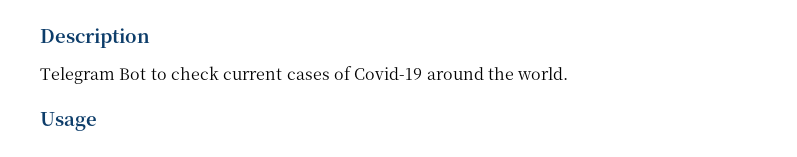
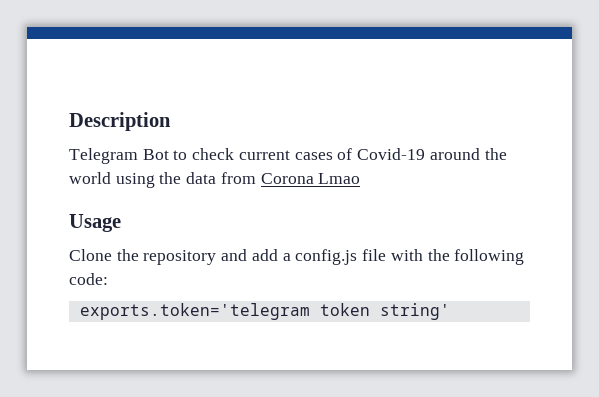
- Telegram Bot to check current cases of Covid-19 around the world.
+ Telegram Bot to check current cases of Covid-19 around the world using the data from Corona Lmao
  Usage
+ Clone the repository and add a config.js file with the following code:
+ exports.token='telegram token string'

